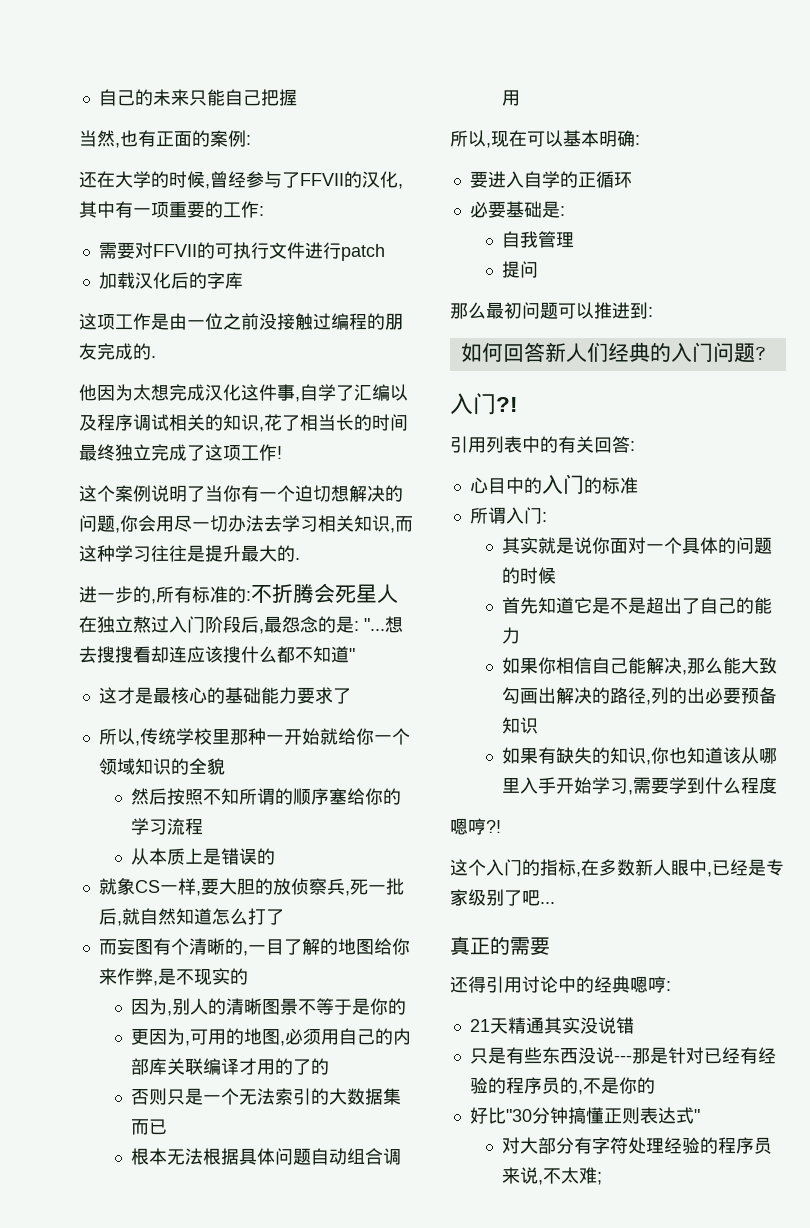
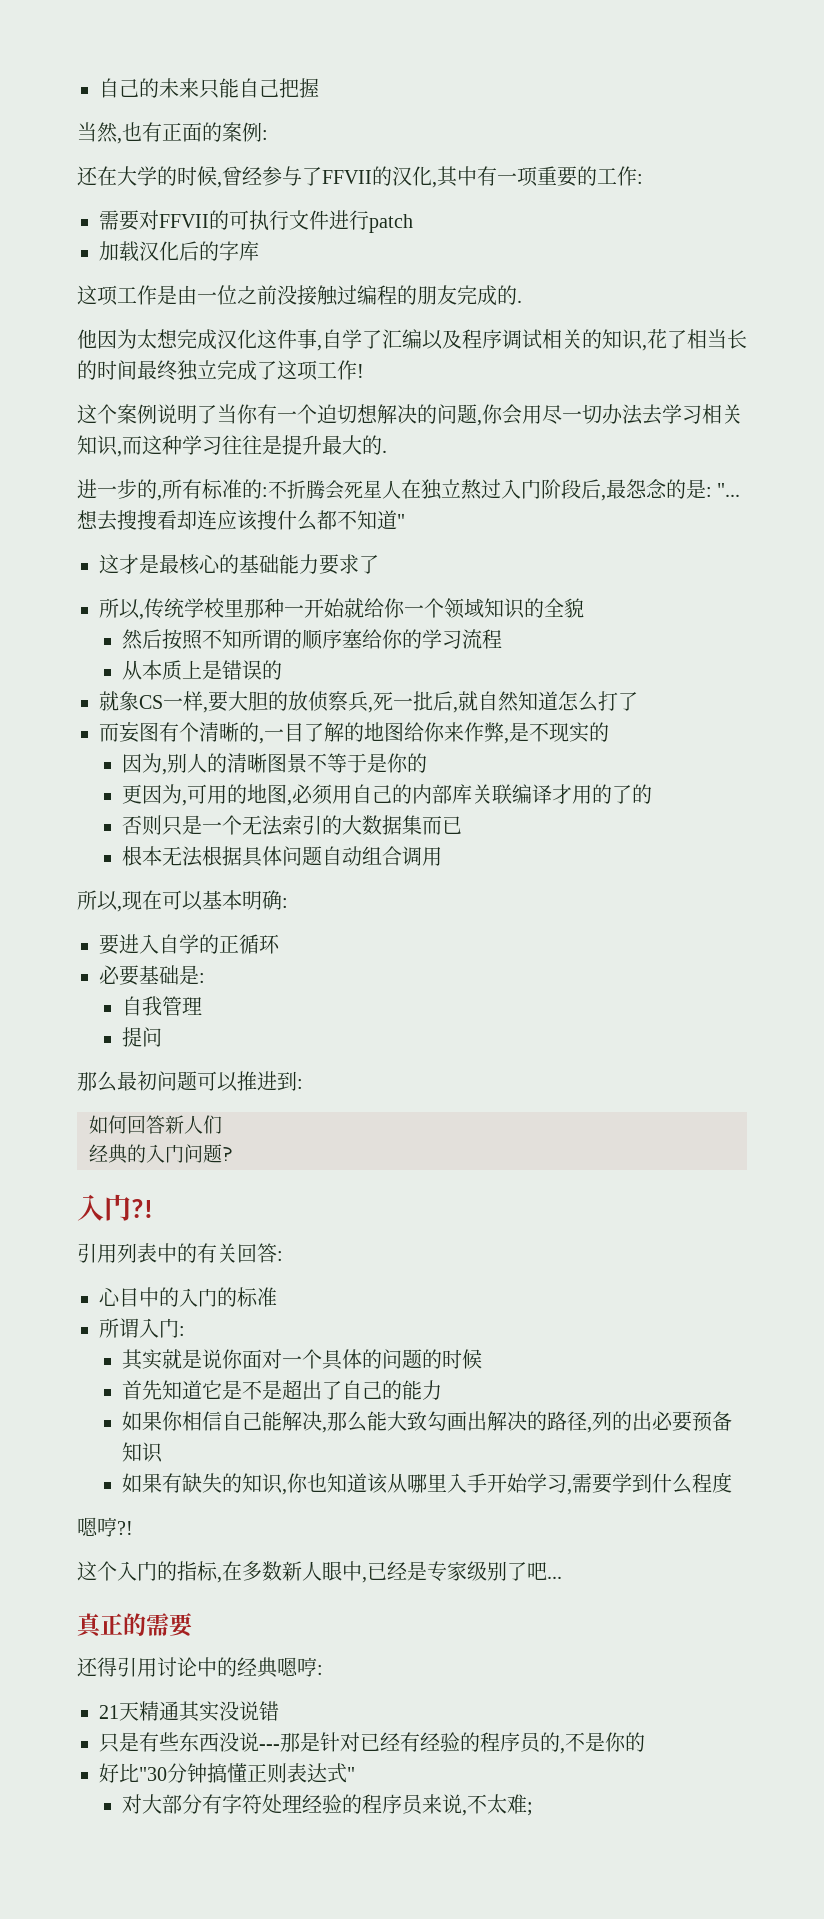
- 如何回答新人们经典的入门问题?
+ 如何回答新人们
+ 经典的入门问题?

